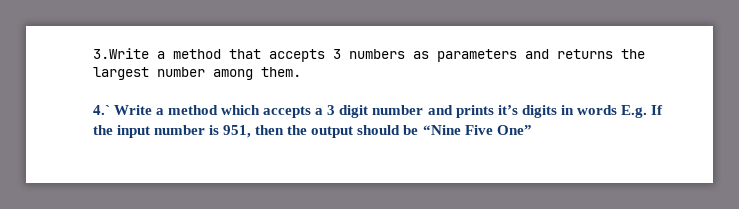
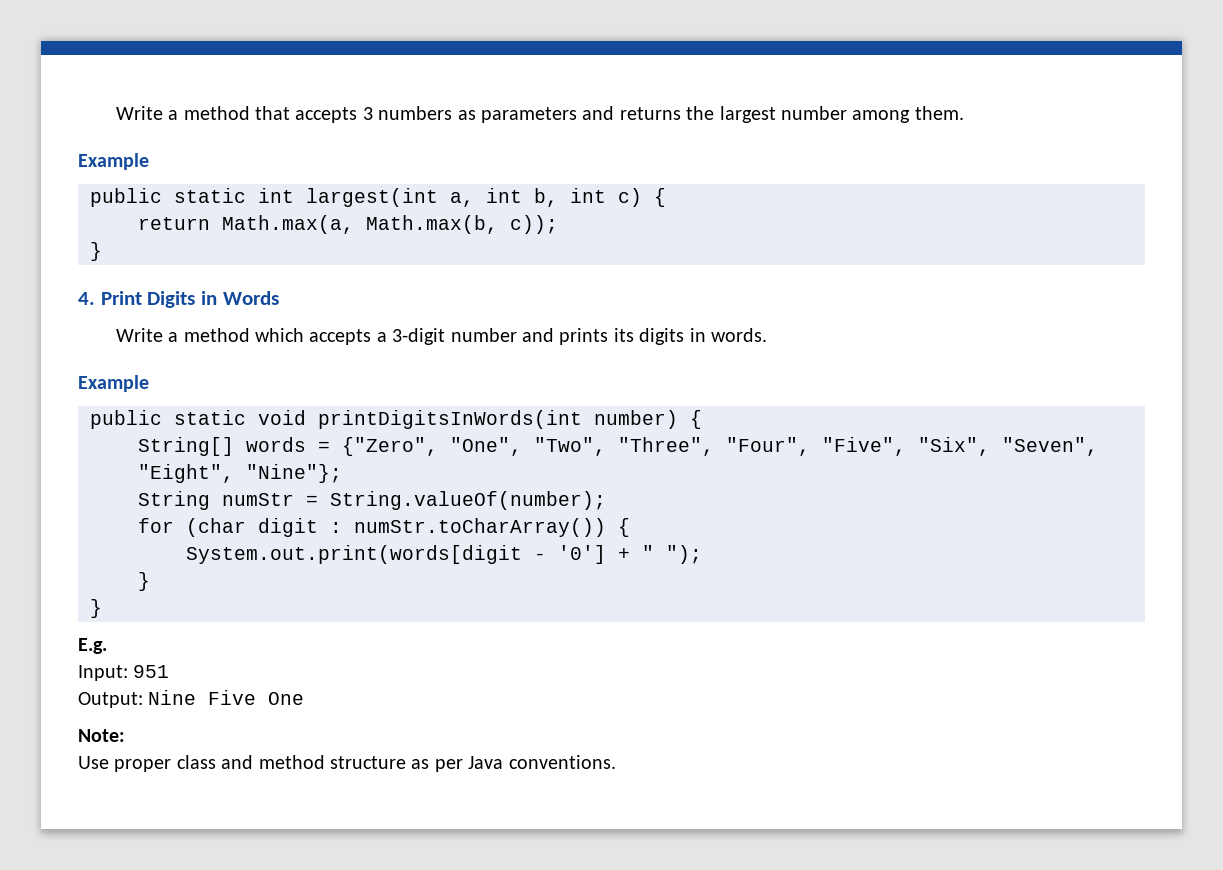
- 3.Write a method that accepts 3 numbers as parameters and returns the largest number among them.
- 4.` Write a method which accepts a 3 digit number and prints it’s digits in words E.g. If the input number is 951, then the output should be “Nine Five One”
+ Write a method that accepts 3 numbers as parameters and returns the largest number among them.
+ Example
+ public static int largest(int a, int b, int c) {
+ return Math.max(a, Math.max(b, c));
+ }
+ 4. Print Digits in Words
+ Write a method which accepts a 3-digit number and prints its digits in words.
+ Example
+ public static void printDigitsInWords(int number) {
+ String[] words = {"Zero", "One", "Two", "Three", "Four", "Five", "Six", "Seven", "Eight", "Nine"};
+ String numStr = String.valueOf(number);
+ for (char digit : numStr.toCharArray()) {
+ System.out.print(words[digit - '0'] + " ");
+ }
+ }
+ E.g.
+ Input: 951
+ Output: Nine Five One
+ Note:
+ Use proper class and method structure as per Java conventions.

